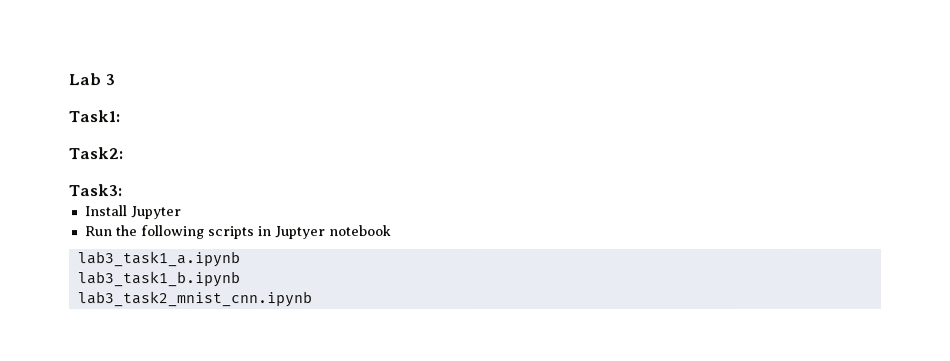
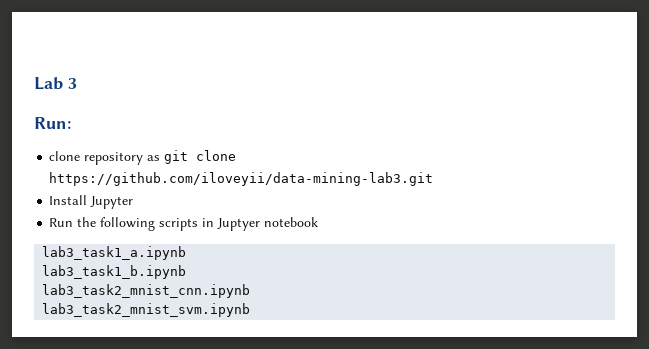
- Task1:
- Task2:
- Task3:
+ Run:
+ clone repository as git clone https://github.com/iloveyii/data-mining-lab3.git
+ lab3_task2_mnist_svm.ipynb

